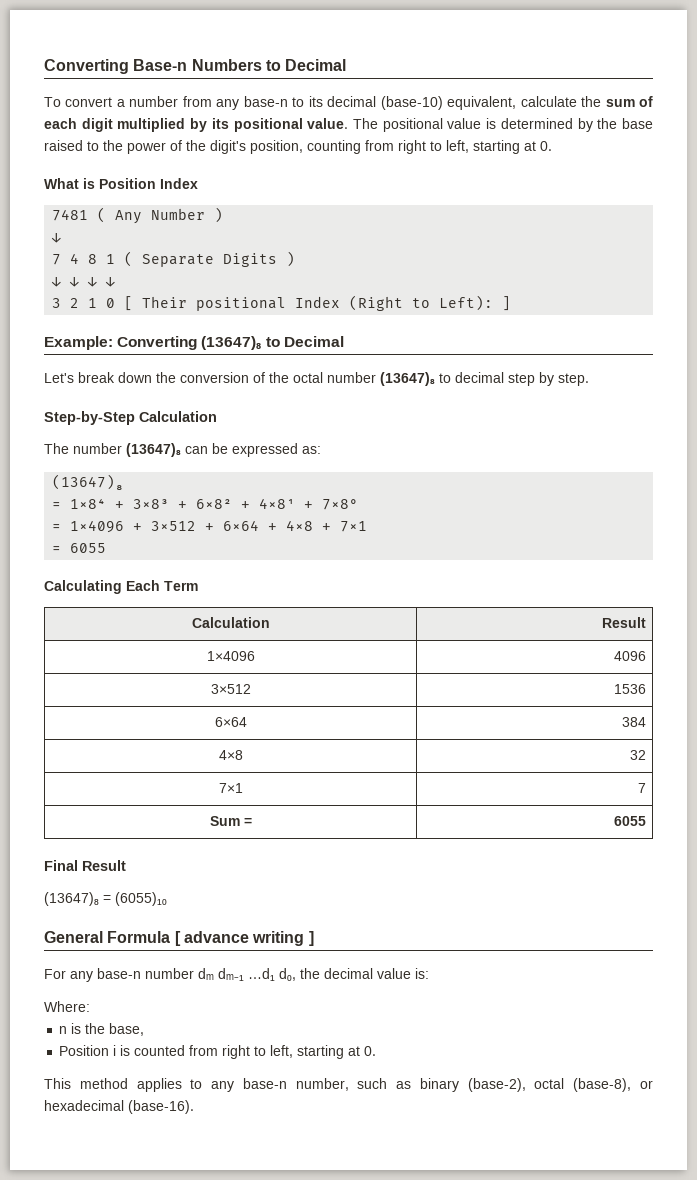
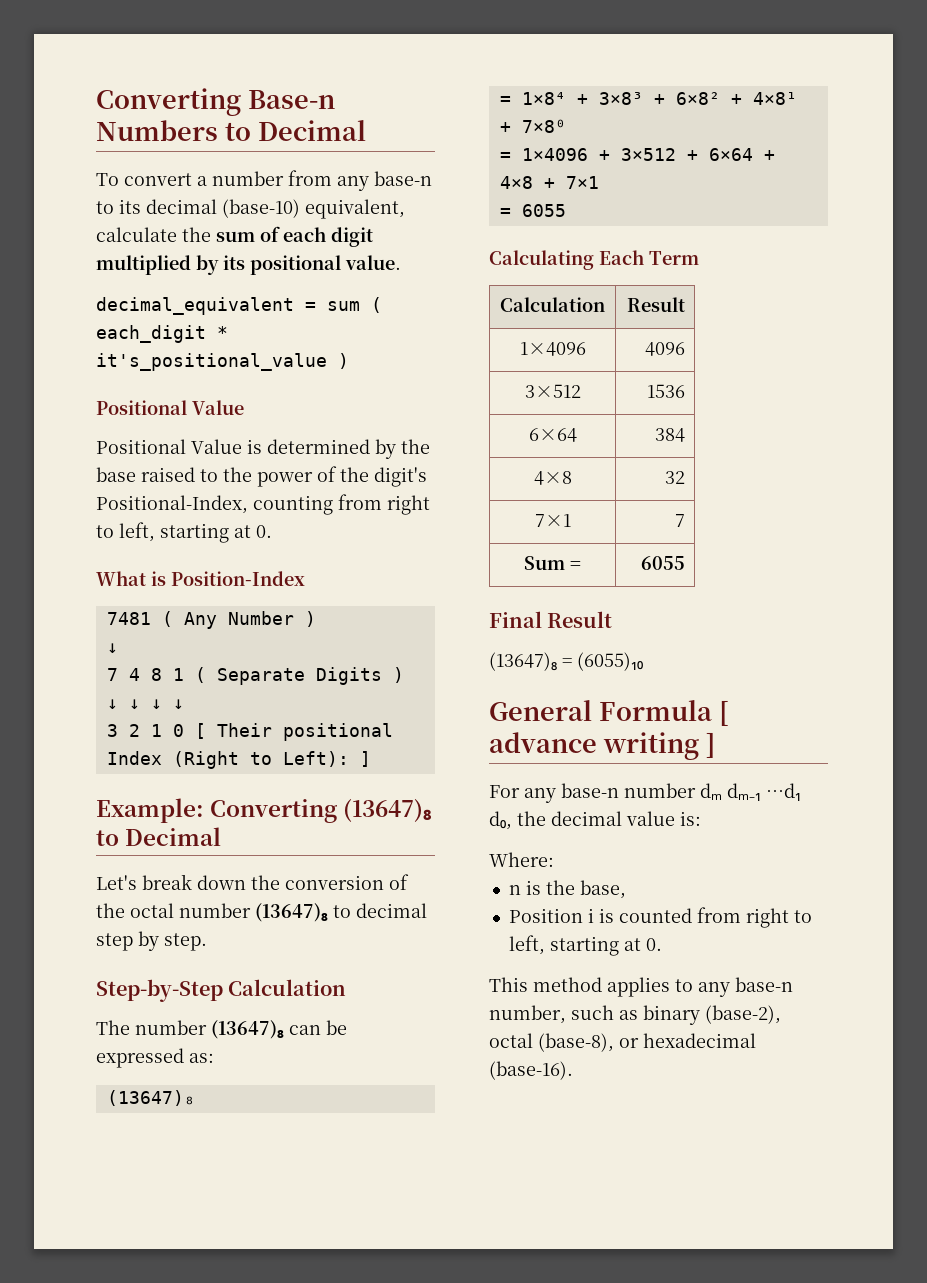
- To convert a number from any base-n to its decimal (base-10) equivalent, calculate the sum of each digit multiplied by its positional value. The positional value is determined by the base raised to the power of the digit's position, counting from right to left, starting at 0.
+ To convert a number from any base-n to its decimal (base-10) equivalent, calculate the sum of each digit multiplied by its positional value.
+ decimal_equivalent = sum ( each_digit * it's_positional_value )
+ Positional Value
+ Positional Value is determined by the base raised to the power of the digit's Positional-Index, counting from right to left, starting at 0.
- What is Position Index
+ What is Position-Index

